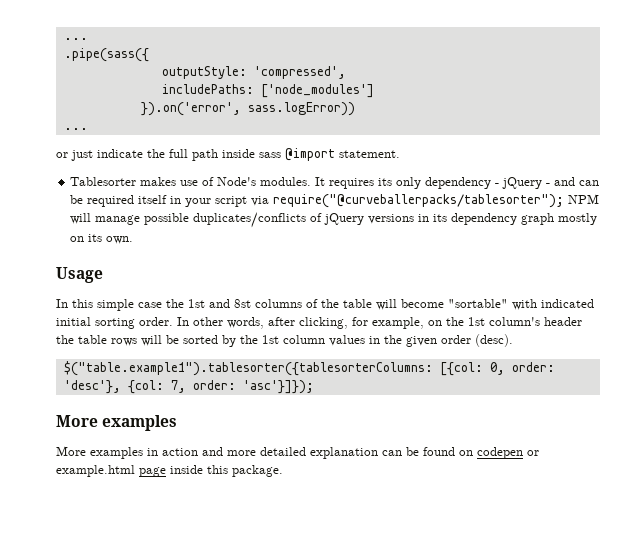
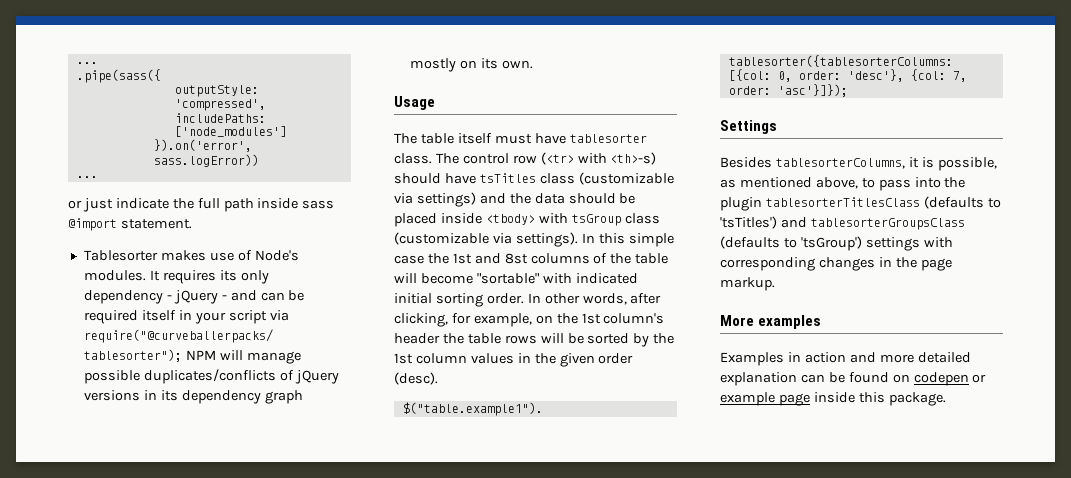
+ The table itself must have tablesorter class. The control row (<tr> with <th>-s) should have tsTitles class (customizable via settings) and the data should be placed inside <tbody> with tsGroup class (customizable via settings).
+ Settings
+ Besides tablesorterColumns, it is possible, as mentioned above, to pass into the plugin tablesorterTitlesClass (defaults to 'tsTitles') and tablesorterGroupsClass (defaults to 'tsGroup') settings with corresponding changes in the page markup.
- More examples in action and more detailed explanation can be found on codepen or example.html page inside this package.
+ Examples in action and more detailed explanation can be found on codepen or example page inside this package.

